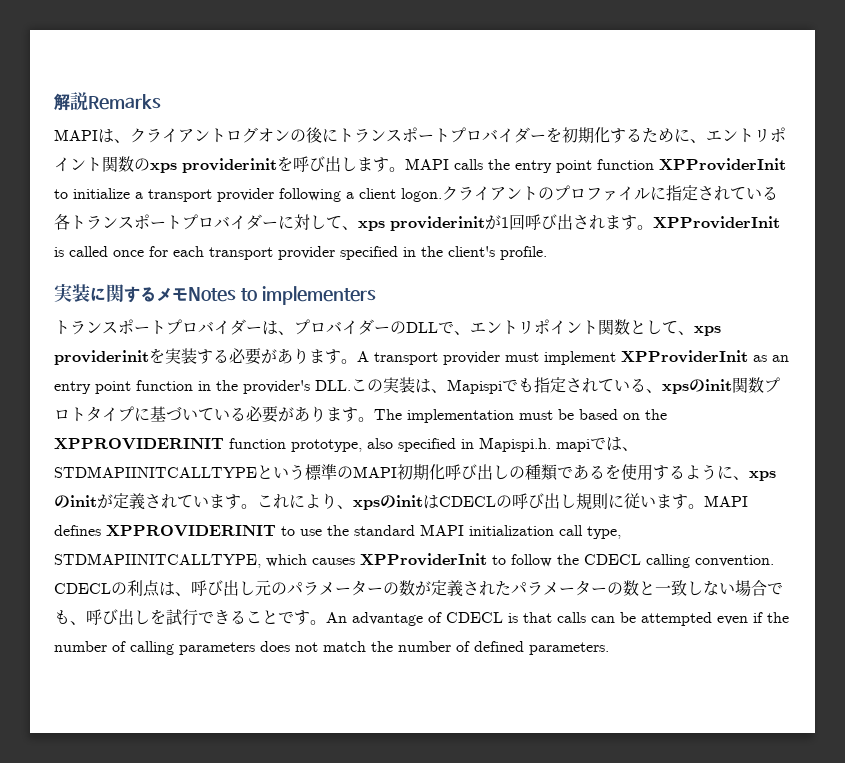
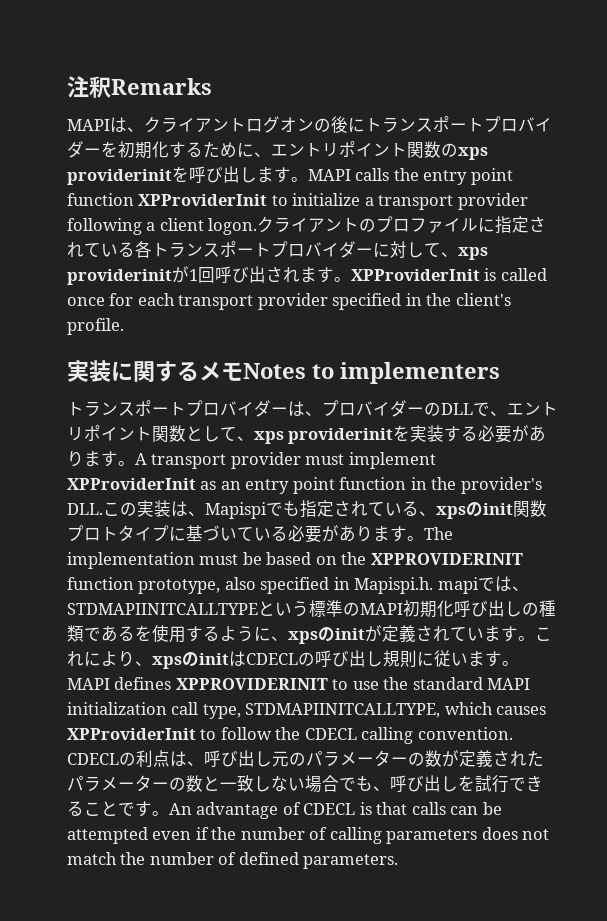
- 解説Remarks
+ 注釈Remarks

